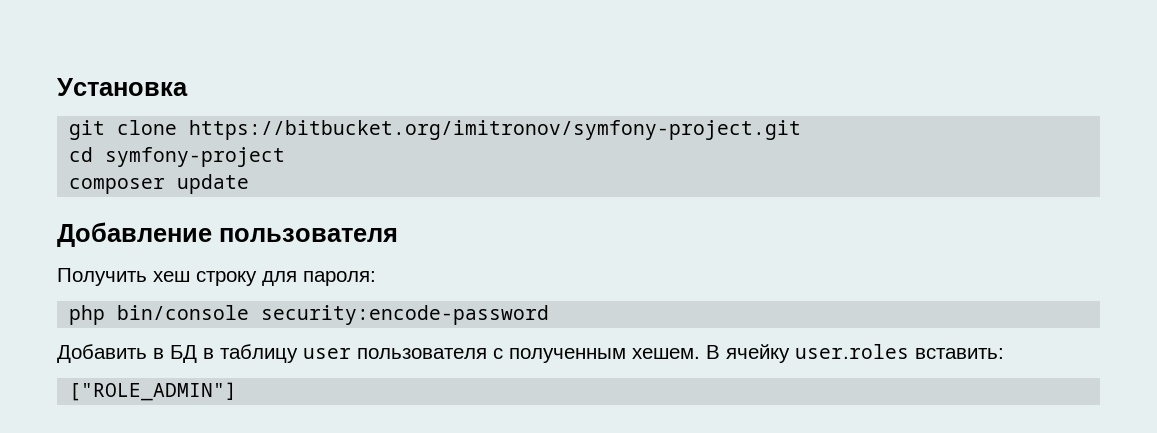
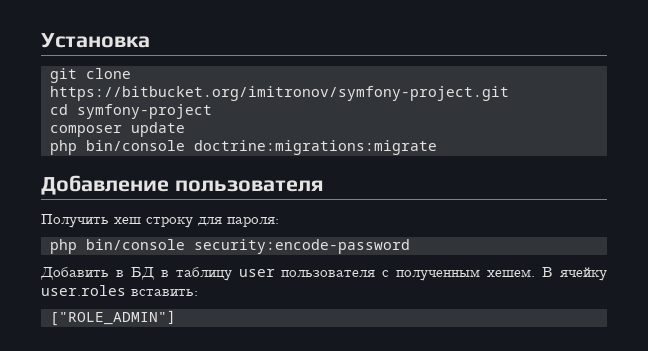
+ php bin/console doctrine:migrations:migrate

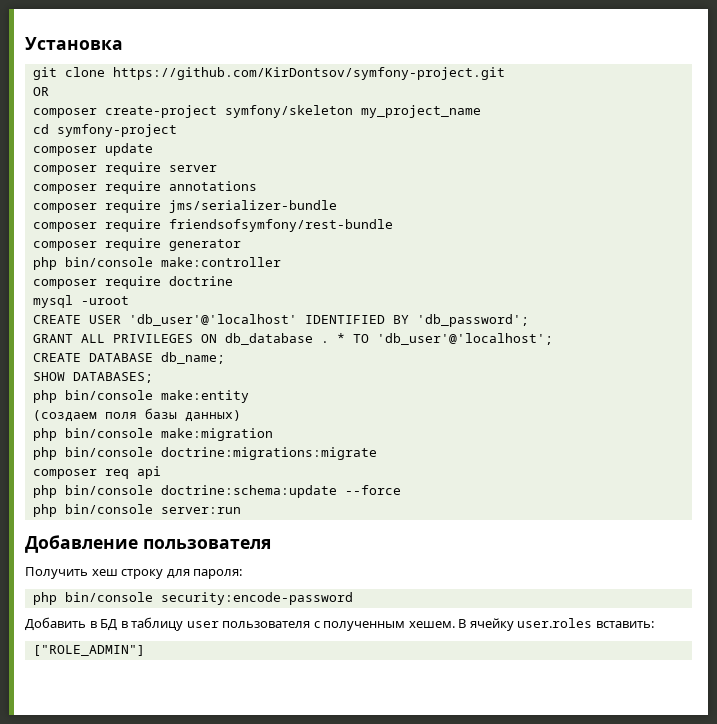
- git clone https://bitbucket.org/imitronov/symfony-project.git
+ git clone https://github.com/KirDontsov/symfony-project.git
+ OR
+ composer create-project symfony/skeleton my_project_name
  cd symfony-project
  composer update
+ composer require server
+ composer require annotations
+ composer require jms/serializer-bundle
+ composer require friendsofsymfony/rest-bundle
+ composer require generator
+ php bin/console make:controller
+ composer require doctrine
+ mysql -uroot
+ CREATE USER 'db_user'@'localhost' IDENTIFIED BY 'db_password';
+ GRANT ALL PRIVILEGES ON db_database . * TO 'db_user'@'localhost';
+ CREATE DATABASE db_name;
+ SHOW DATABASES;
+ php bin/console make:entity
+ (создаем поля базы данных)
+ php bin/console make:migration
  php bin/console doctrine:migrations:migrate
+ composer req api
+ php bin/console doctrine:schema:update --force
+ php bin/console server:run

